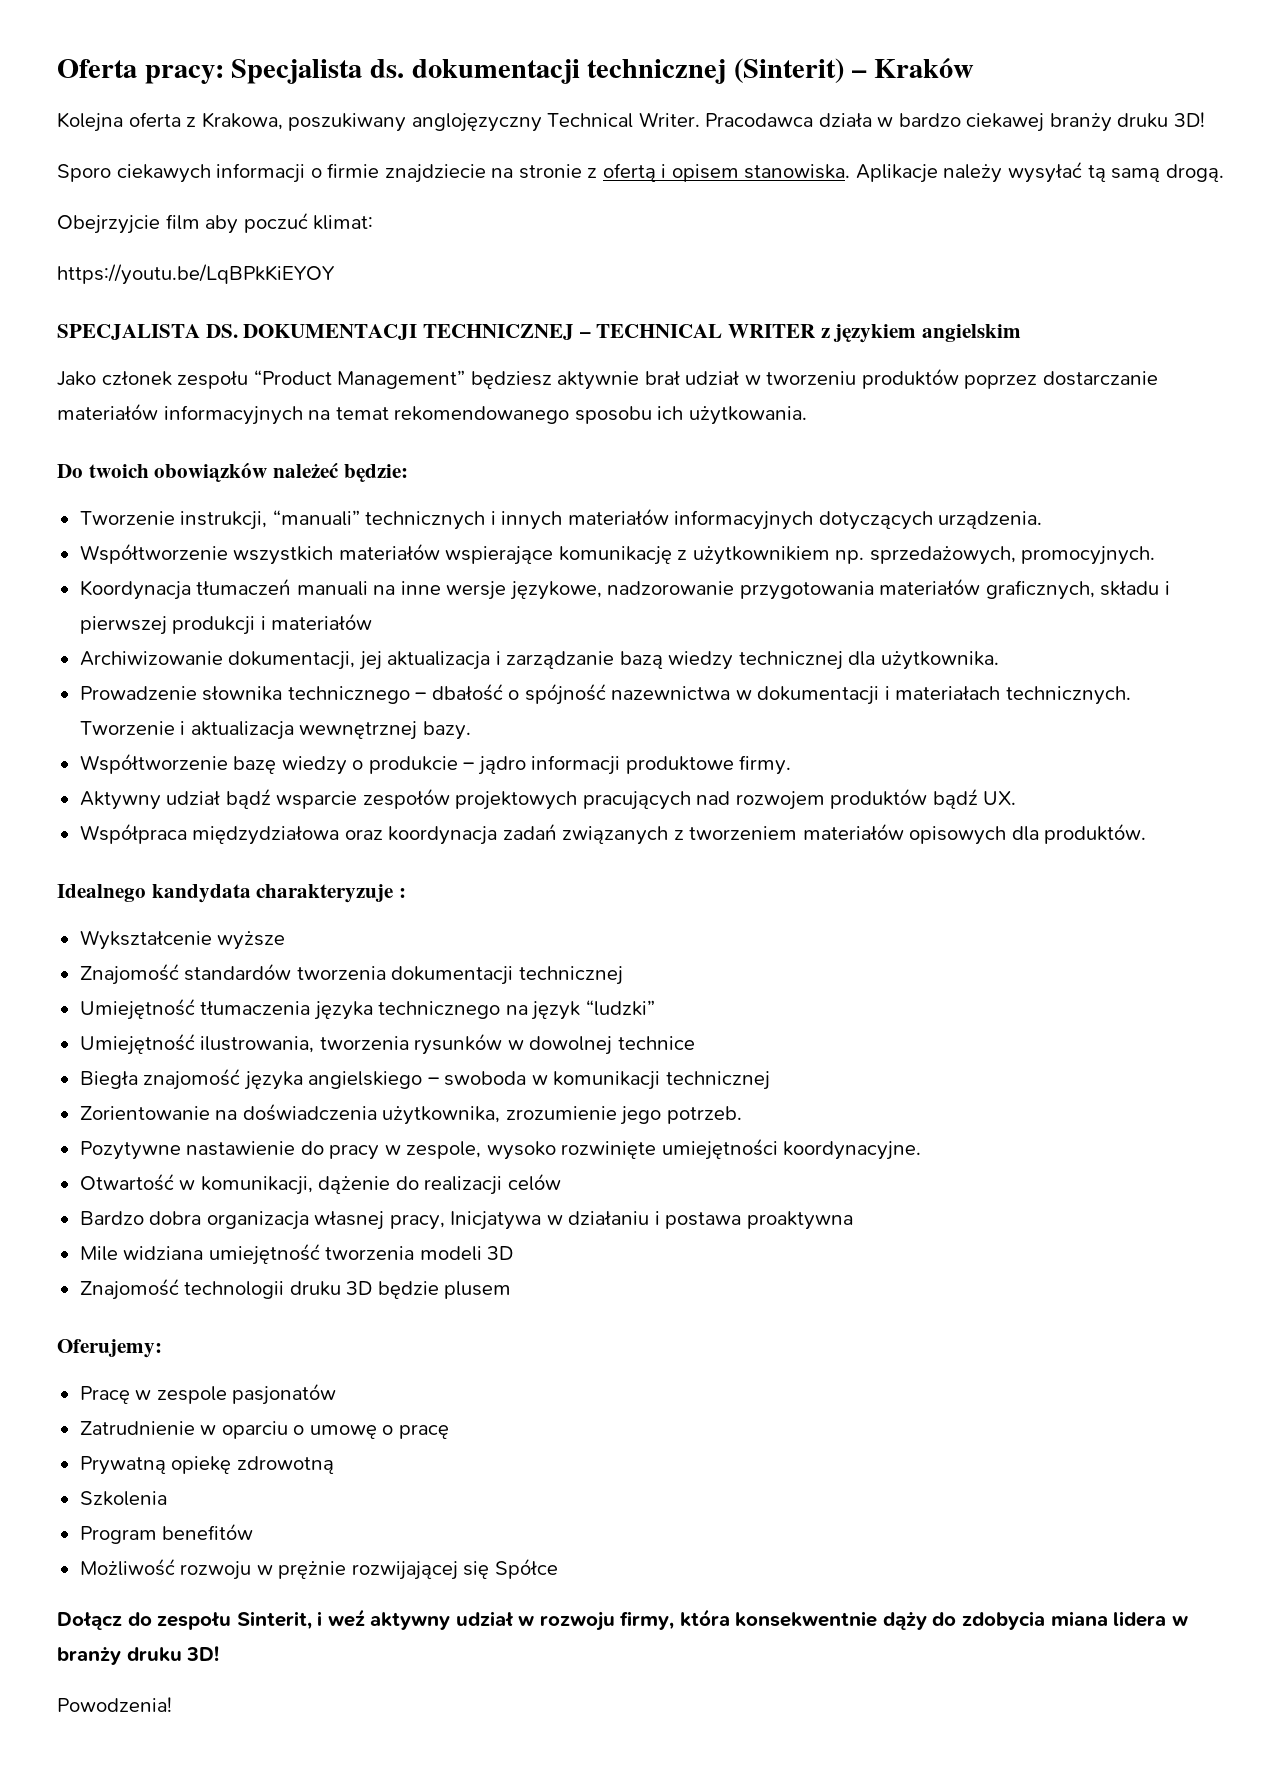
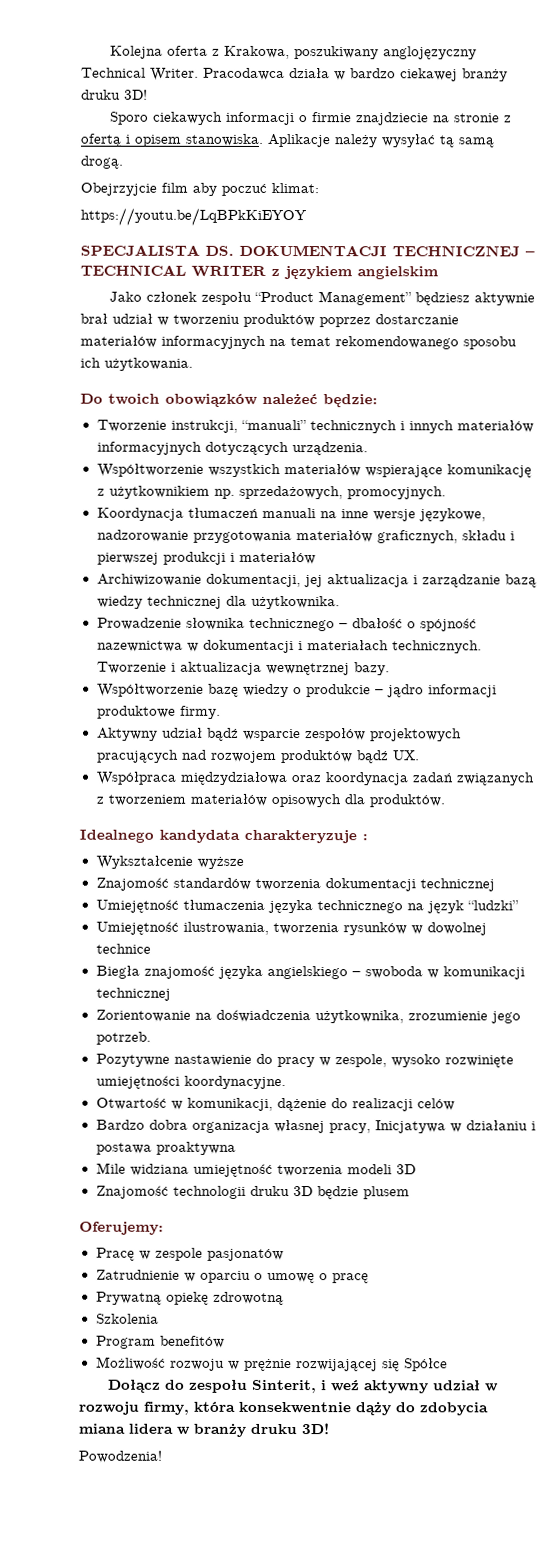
- Oferta pracy: Specjalista ds. dokumentacji technicznej (Sinterit) – Kraków

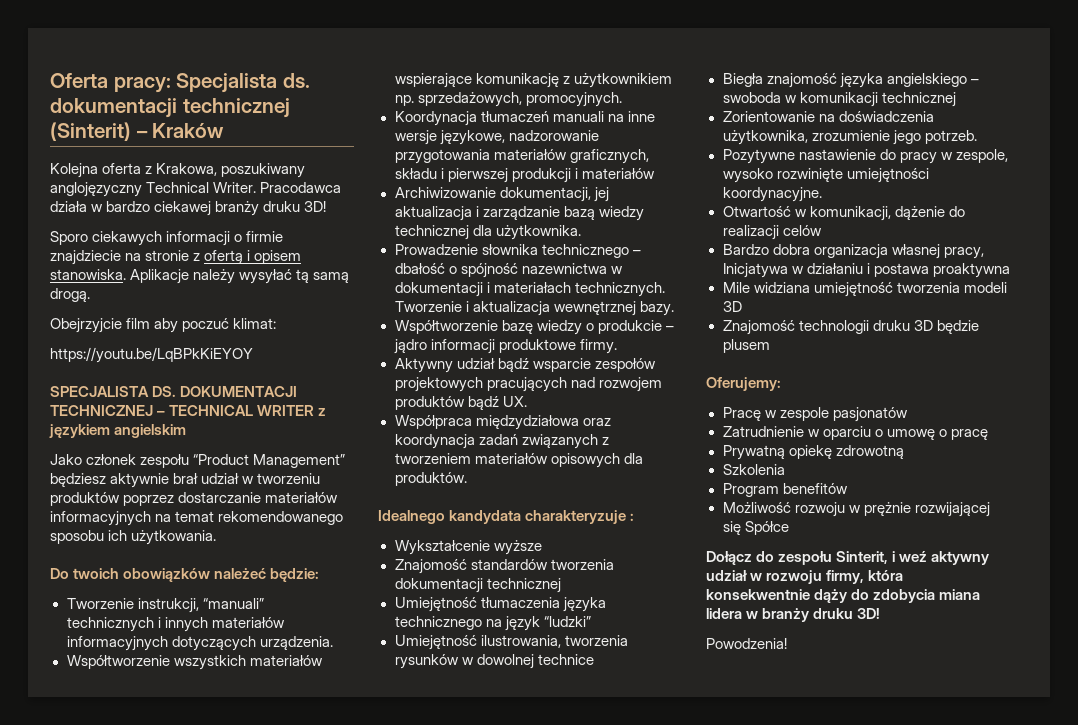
+ Oferta pracy: Specjalista ds. dokumentacji technicznej (Sinterit) – Kraków

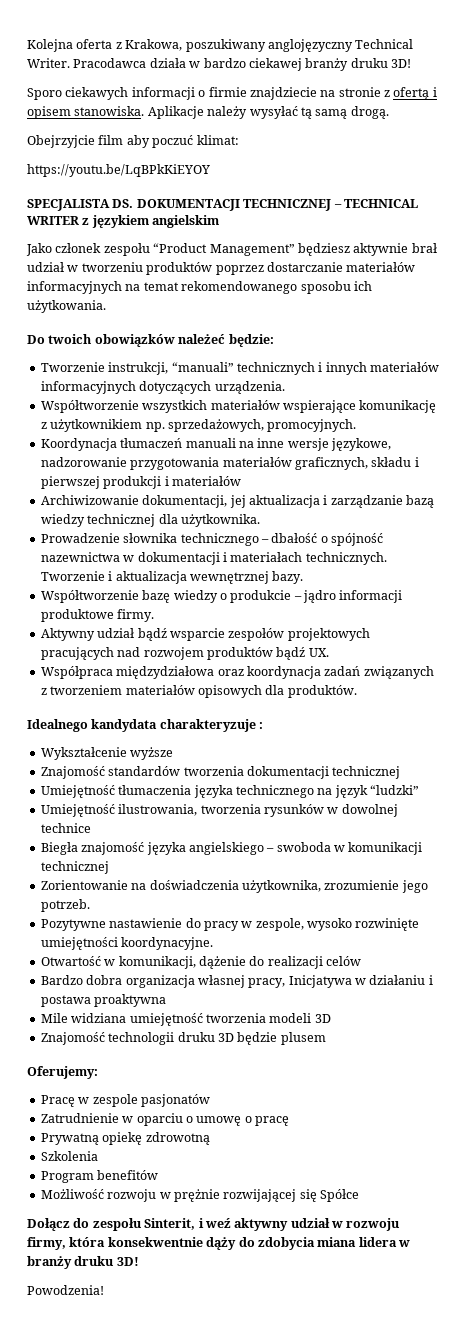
- Oferta pracy: Specjalista ds. dokumentacji technicznej (Sinterit) – Kraków

